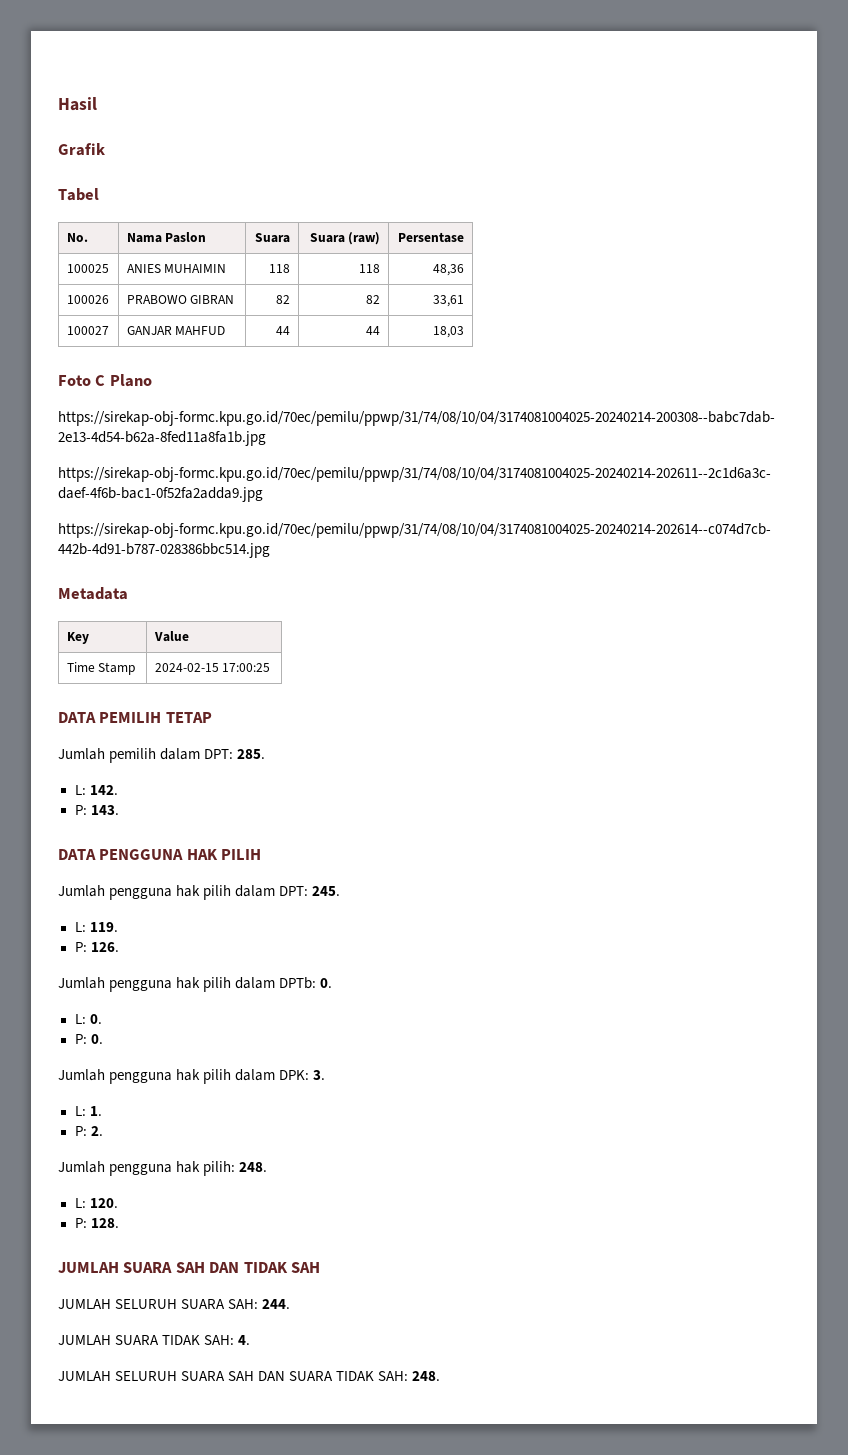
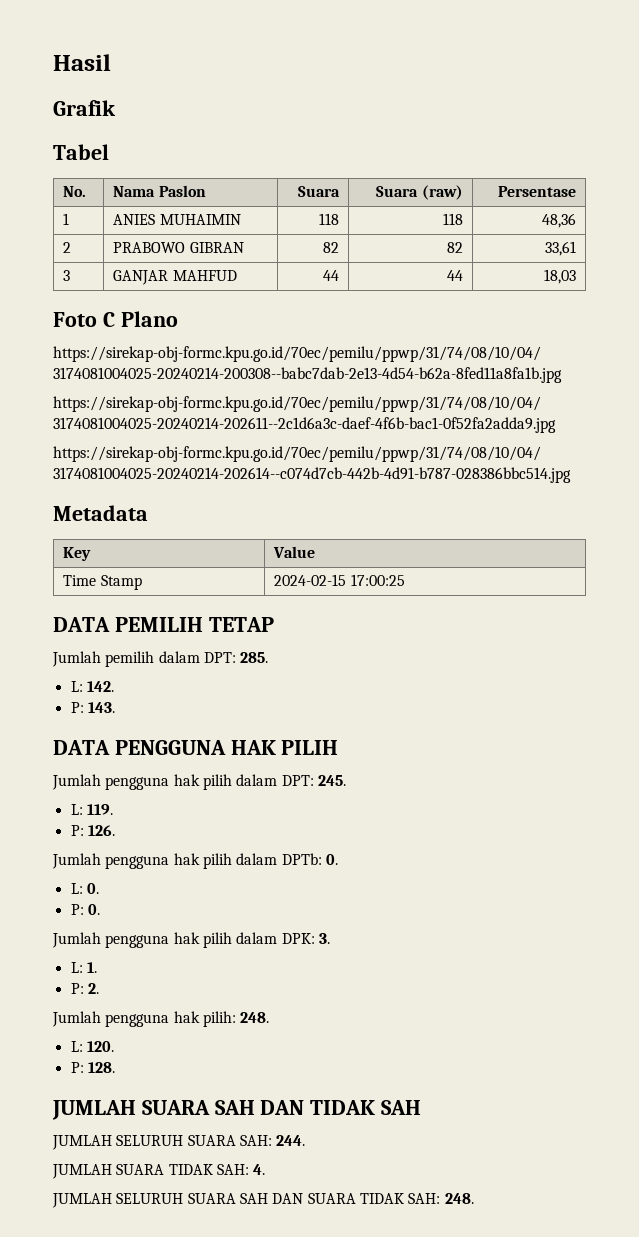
- 100025 | ANIES MUHAIMIN | 118 | 118 | 48,36
+ 1 | ANIES MUHAIMIN | 118 | 118 | 48,36
- 100026 | PRABOWO GIBRAN | 82 | 82 | 33,61
+ 2 | PRABOWO GIBRAN | 82 | 82 | 33,61
- 100027 | GANJAR MAHFUD | 44 | 44 | 18,03
+ 3 | GANJAR MAHFUD | 44 | 44 | 18,03

